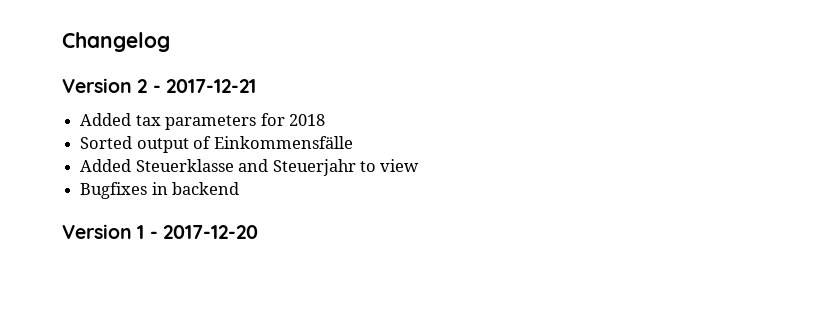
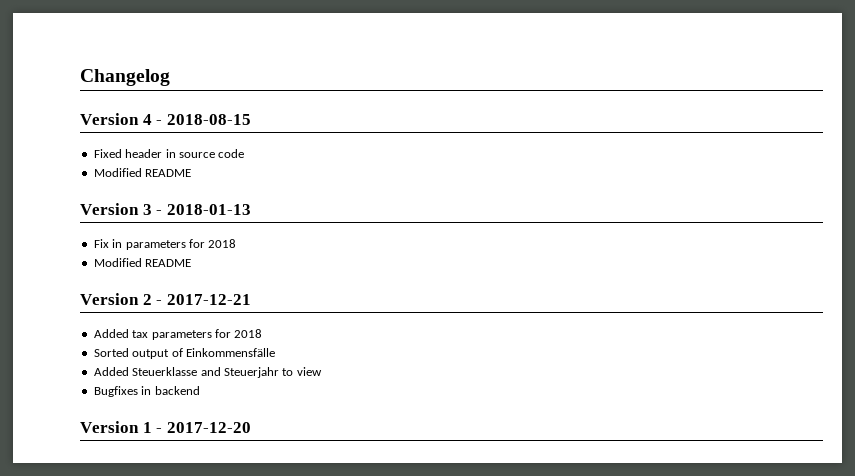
+ Version 4 - 2018-08-15
+ Fixed header in source code
+ Modified README
+ Version 3 - 2018-01-13
+ Fix in parameters for 2018
+ Modified README

